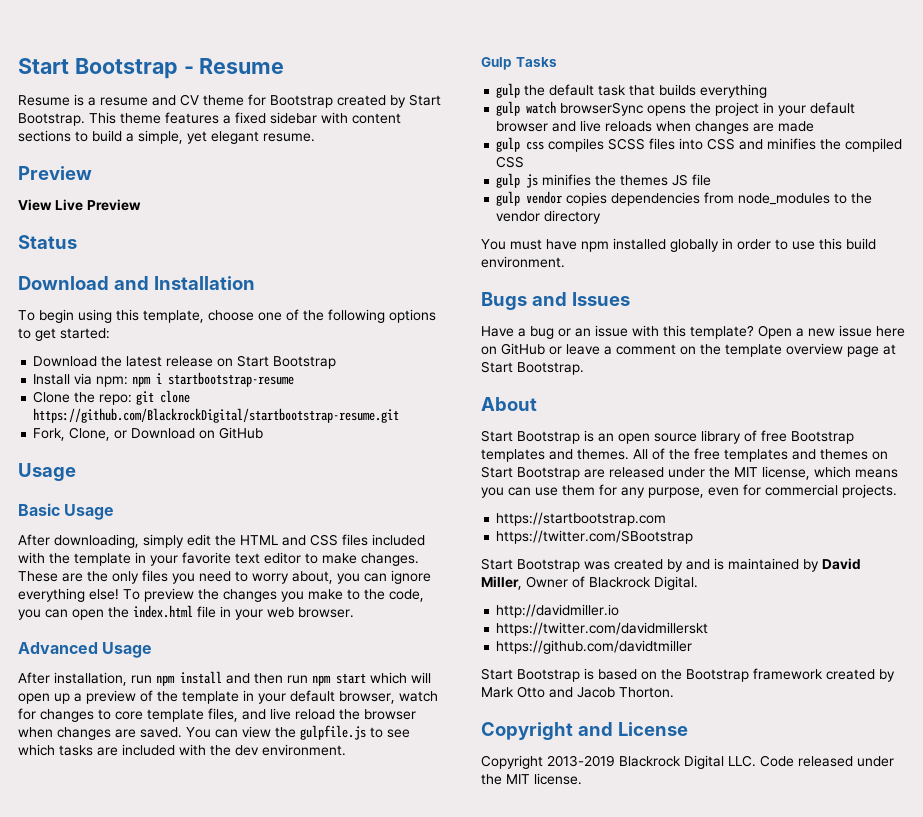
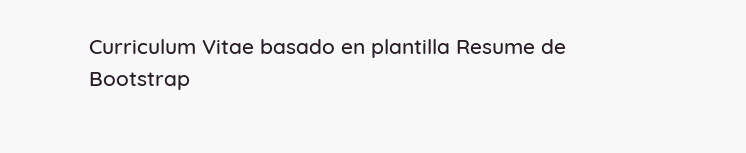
- Start Bootstrap - Resume
- Resume is a resume and CV theme for Bootstrap created by Start Bootstrap. This theme features a fixed sidebar with content sections to build a simple, yet elegant resume.
- Preview
- View Live Preview
- Status
- Download and Installation
- To begin using this template, choose one of the following options to get started:
- Download the latest release on Start Bootstrap
- Install via npm: npm i startbootstrap-resume
- Clone the repo: git clone https://github.com/BlackrockDigital/startbootstrap-resume.git
- Fork, Clone, or Download on GitHub
- Usage
- Basic Usage
- After downloading, simply edit the HTML and CSS files included with the template in your favorite text editor to make changes. These are the only files you need to worry about, you can ignore everything else! To preview the changes you make to the code, you can open the index.html file in your web browser.
- Advanced Usage
- After installation, run npm install and then run npm start which will open up a preview of the template in your default browser, watch for changes to core template files, and live reload the browser when changes are saved. You can view the gulpfile.js to see which tasks are included with the dev environment.
- Gulp Tasks
- gulp the default task that builds everything
- gulp watch browserSync opens the project in your default browser and live reloads when changes are made
- gulp css compiles SCSS files into CSS and minifies the compiled CSS
- gulp js minifies the themes JS file
- gulp vendor copies dependencies from node_modules to the vendor directory
- You must have npm installed globally in order to use this build environment.
- Bugs and Issues
- Have a bug or an issue with this template? Open a new issue here on GitHub or leave a comment on the template overview page at Start Bootstrap.
- About
- Start Bootstrap is an open source library of free Bootstrap templates and themes. All of the free templates and themes on Start Bootstrap are released under the MIT license, which means you can use them for any purpose, even for commercial projects.
- https://startbootstrap.com
- https://twitter.com/SBootstrap
- Start Bootstrap was created by and is maintained by David Miller, Owner of Blackrock Digital.
- http://davidmiller.io
- https://twitter.com/davidmillerskt
- https://github.com/davidtmiller
- Start Bootstrap is based on the Bootstrap framework created by Mark Otto and Jacob Thorton.
- Copyright and License
- Copyright 2013-2019 Blackrock Digital LLC. Code released under the MIT license.
+ Curriculum Vitae basado en plantilla Resume de Bootstrap

